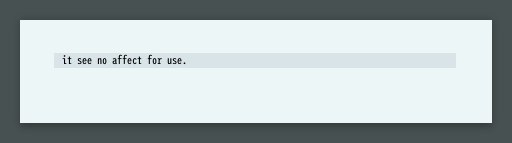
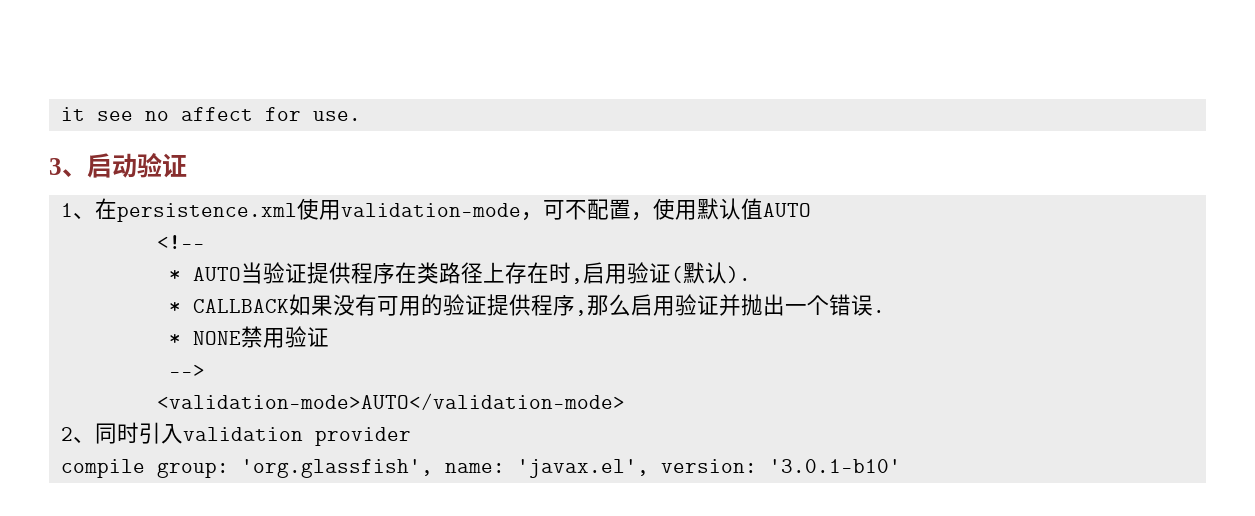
+ 3、启动验证
+ 1、在persistence.xml使用validation-mode，可不配置，使用默认值AUTO
+ <!--
+ * AUTO当验证提供程序在类路径上存在时,启用验证(默认).
+ * CALLBACK如果没有可用的验证提供程序,那么启用验证并抛出一个错误.
+ * NONE禁用验证
+ -->
+ <validation-mode>AUTO</validation-mode>
+ 2、同时引入validation provider
+ compile group: 'org.glassfish', name: 'javax.el', version: '3.0.1-b10'

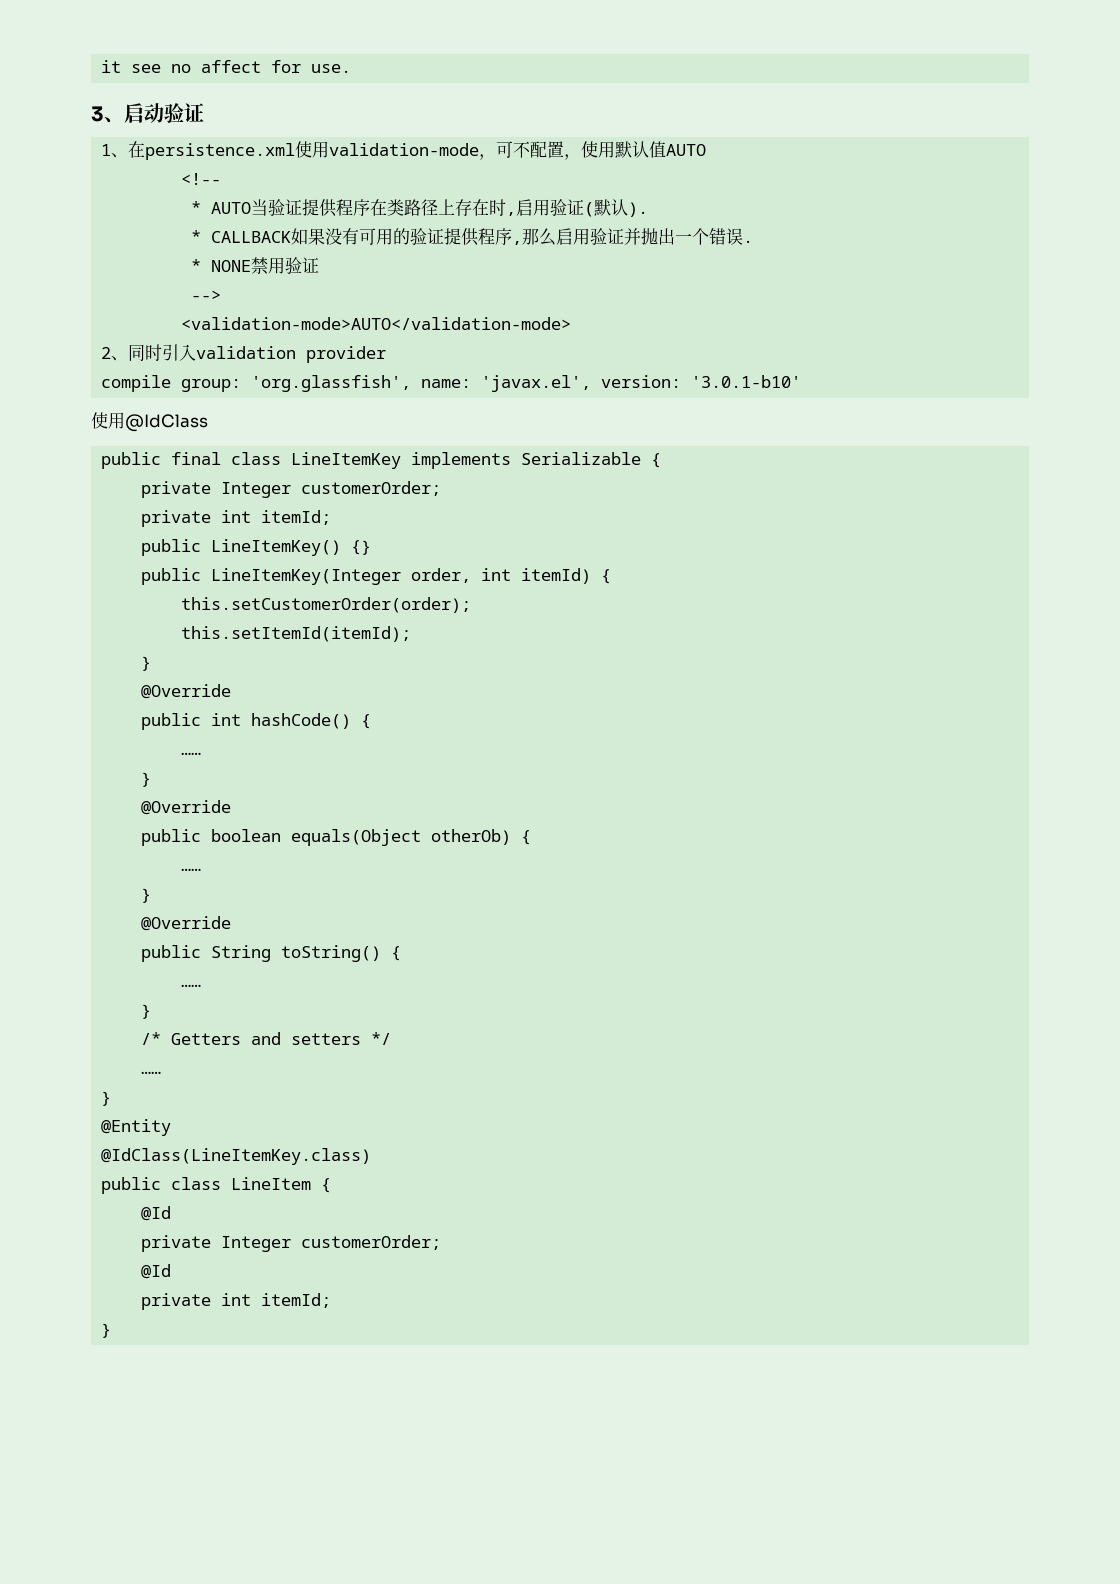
+ 使用@IdClass
+ public final class LineItemKey implements Serializable {
+ private Integer customerOrder;
+ private int itemId;
+ public LineItemKey() {}
+ public LineItemKey(Integer order, int itemId) {
+ this.setCustomerOrder(order);
+ this.setItemId(itemId);
+ }
+ @Override
+ public int hashCode() {
+ ……
+ }
+ @Override
+ public boolean equals(Object otherOb) {
+ ……
+ }
+ @Override
+ public String toString() {
+ ……
+ }
+ /* Getters and setters */
+ ……
+ }
+ @Entity
+ @IdClass(LineItemKey.class)
+ public class LineItem {
+ @Id
+ private Integer customerOrder;
+ @Id
+ private int itemId;
+ }

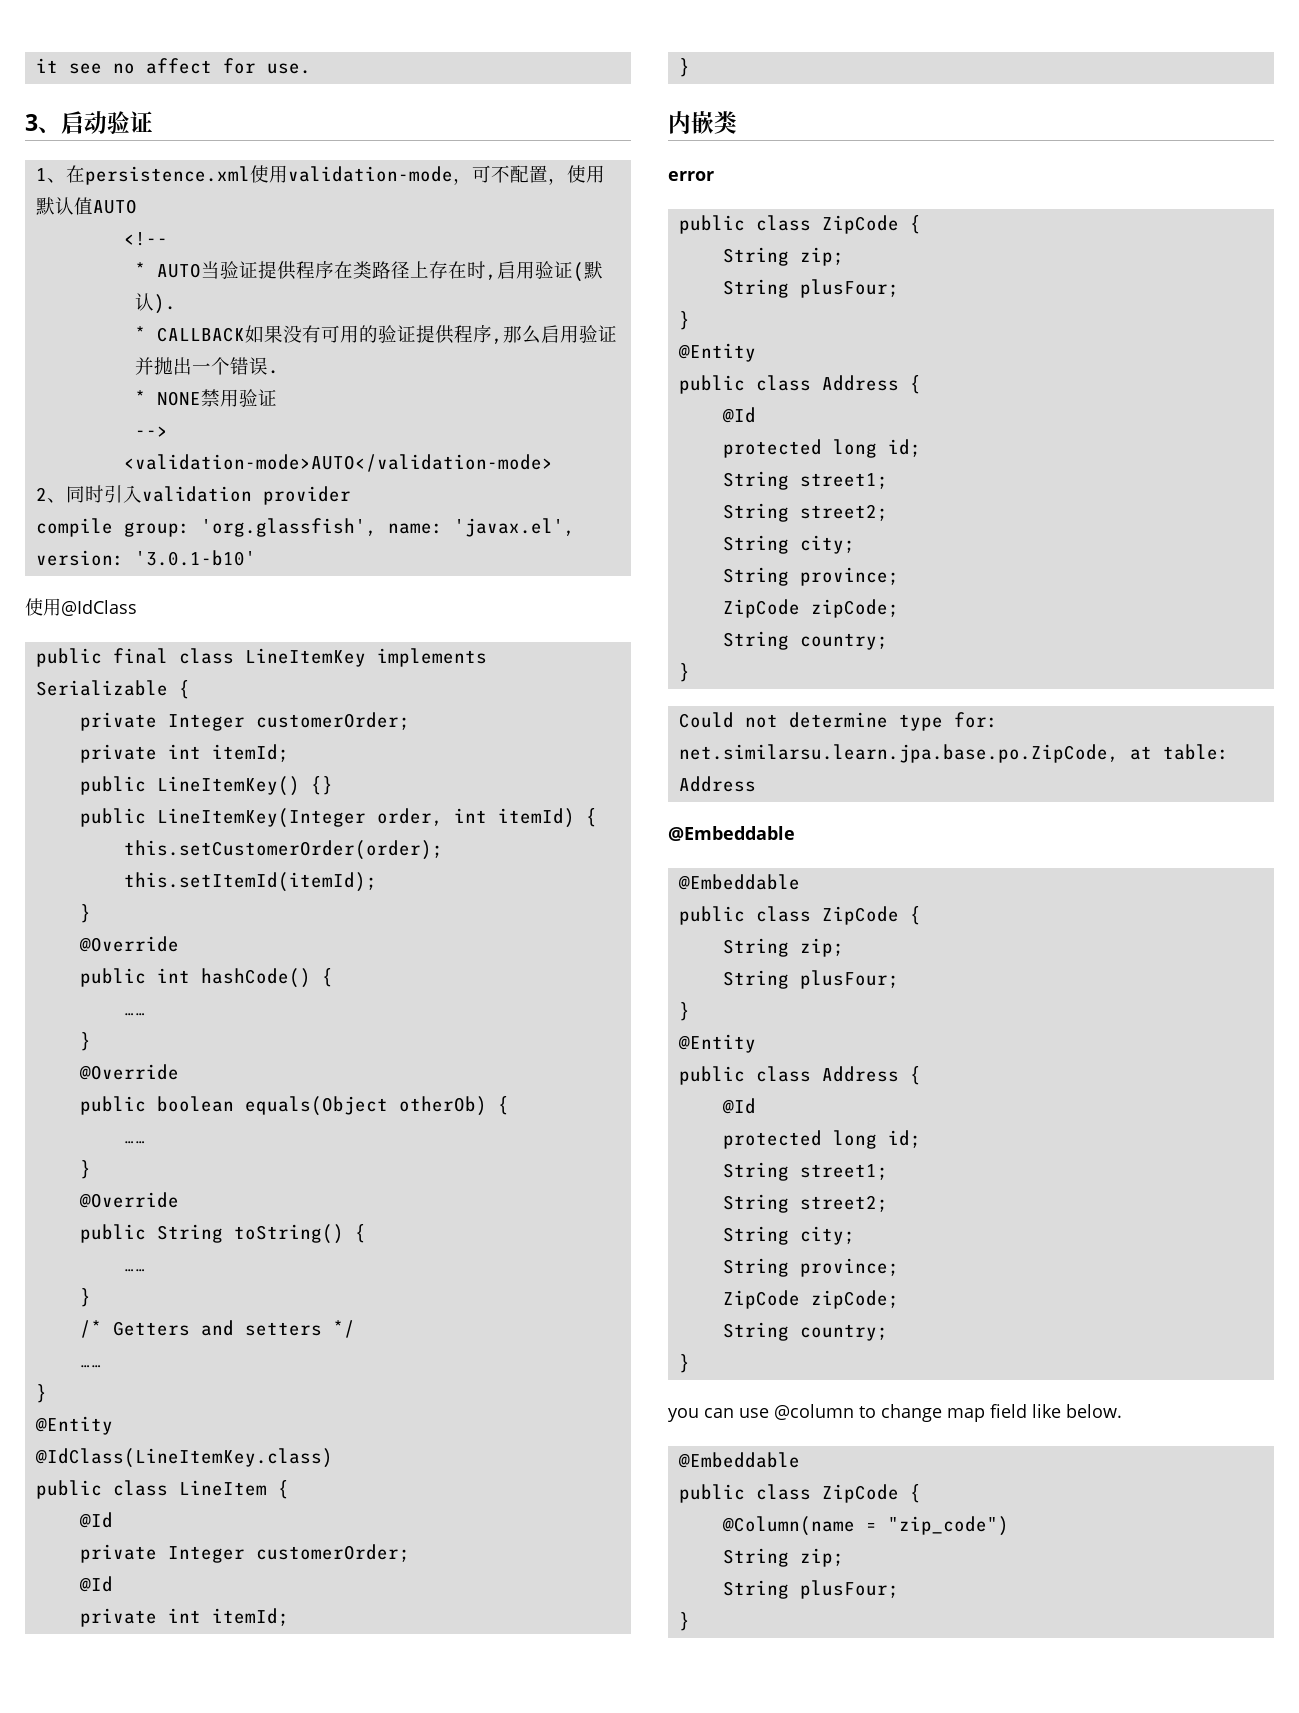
+ 内嵌类
+ error
+ public class ZipCode {
+ String zip;
+ String plusFour;
+ }
+ @Entity
+ public class Address {
+ @Id
+ protected long id;
+ String street1;
+ String street2;
+ String city;
+ String province;
+ ZipCode zipCode;
+ String country;
+ }
+ Could not determine type for: net.similarsu.learn.jpa.base.po.ZipCode, at table: Address
+ @Embeddable
+ @Embeddable
+ public class ZipCode {
+ String zip;
+ String plusFour;
+ }
+ @Entity
+ public class Address {
+ @Id
+ protected long id;
+ String street1;
+ String street2;
+ String city;
+ String province;
+ ZipCode zipCode;
+ String country;
+ }
+ you can use @column to change map field like below.
+ @Embeddable
+ public class ZipCode {
+ @Column(name = "zip_code")
+ String zip;
+ String plusFour;
+ }

